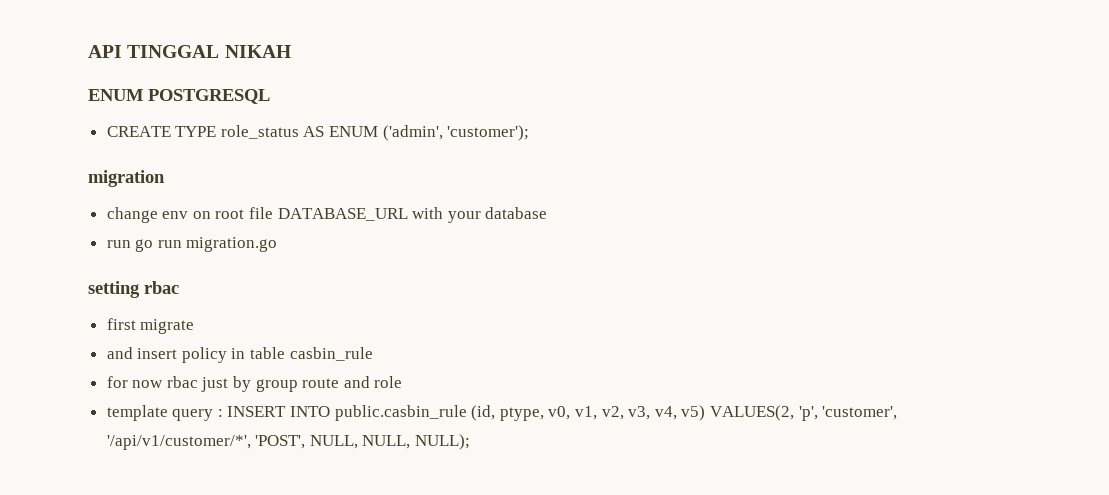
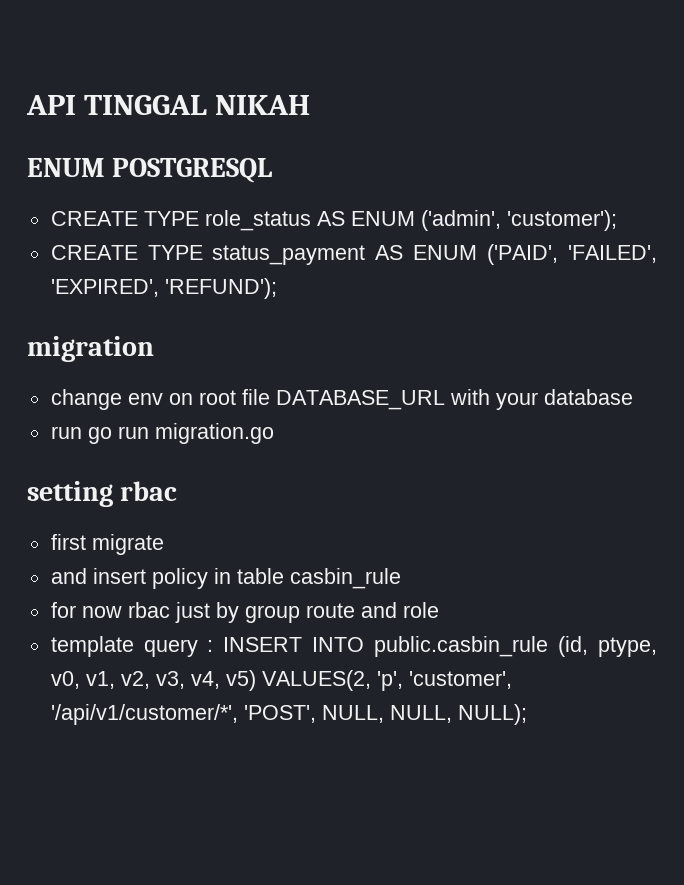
+ CREATE TYPE status_payment AS ENUM ('PAID', 'FAILED', 'EXPIRED', 'REFUND');

